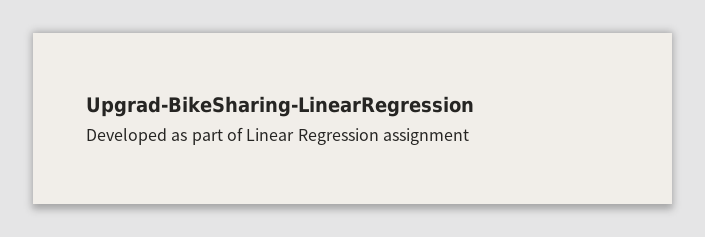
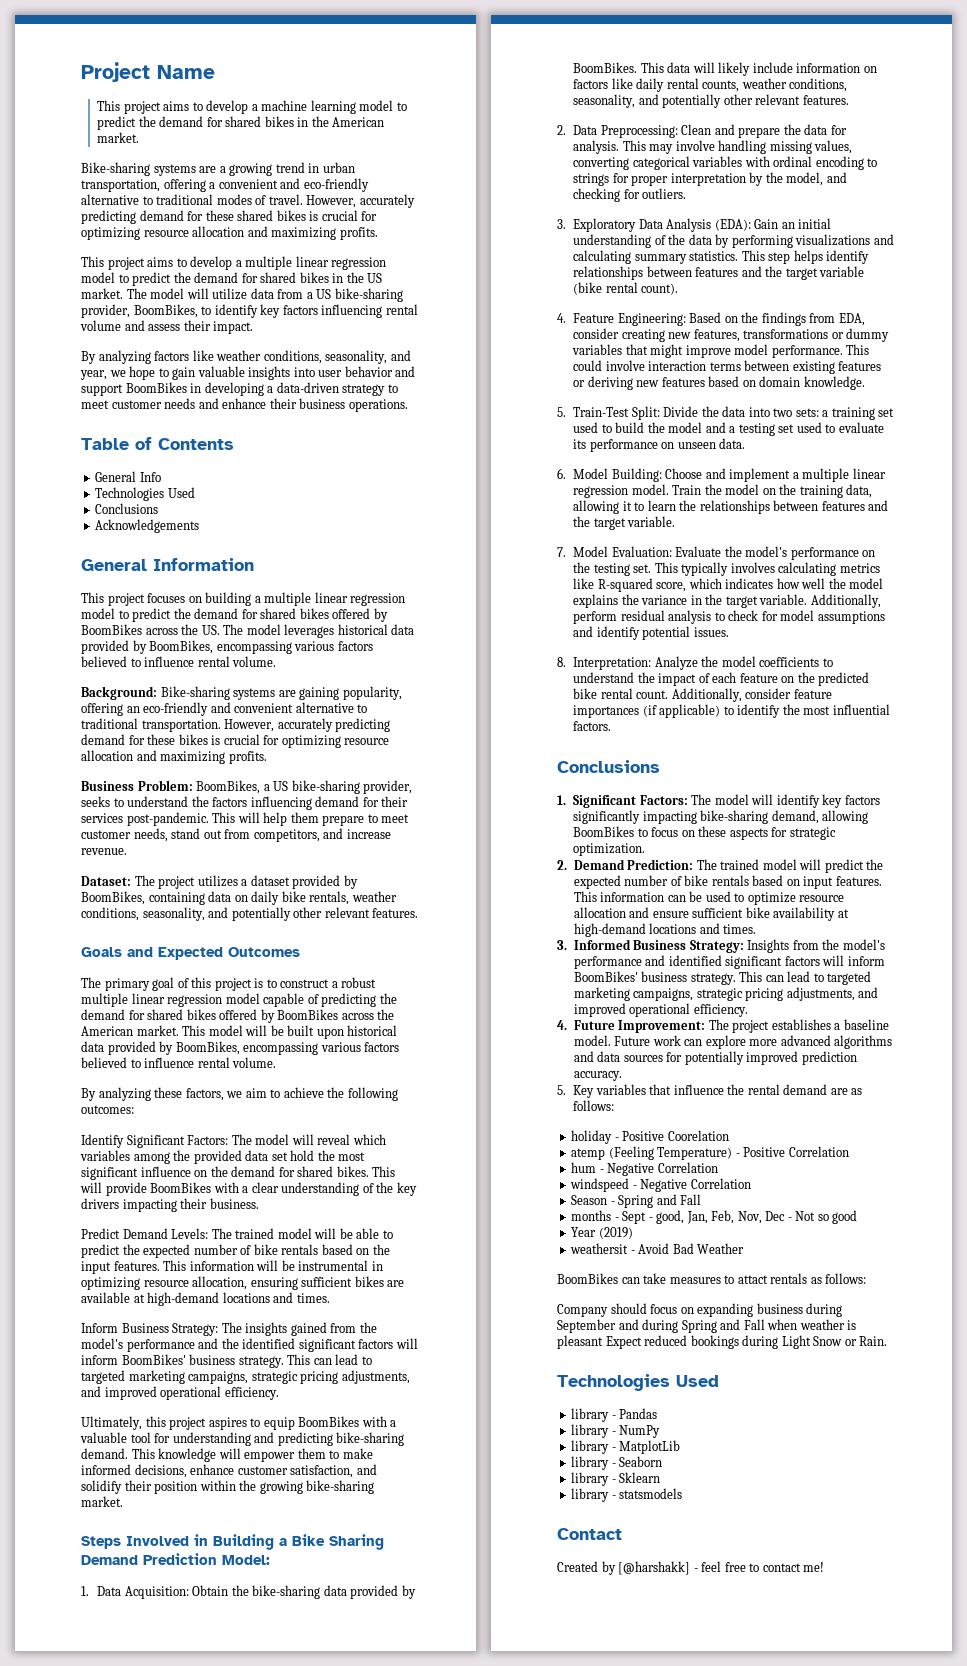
- Upgrad-BikeSharing-LinearRegression
- Developed as part of Linear Regression assignment
+ Project Name
+ This project aims to develop a machine learning model to predict the demand for shared bikes in the American market.
+ Bike-sharing systems are a growing trend in urban transportation, offering a convenient and eco-friendly alternative to traditional modes of travel. However, accurately predicting demand for these shared bikes is crucial for optimizing resource allocation and maximizing profits.
+ This project aims to develop a multiple linear regression model to predict the demand for shared bikes in the US market. The model will utilize data from a US bike-sharing provider, BoomBikes, to identify key factors influencing rental volume and assess their impact.
+ By analyzing factors like weather conditions, seasonality, and year, we hope to gain valuable insights into user behavior and support BoomBikes in developing a data-driven strategy to meet customer needs and enhance their business operations.
+ Table of Contents
+ General Info
+ Technologies Used
+ Conclusions
+ Acknowledgements
+ General Information
+ This project focuses on building a multiple linear regression model to predict the demand for shared bikes offered by BoomBikes across the US. The model leverages historical data provided by BoomBikes, encompassing various factors believed to influence rental volume.
+ Background: Bike-sharing systems are gaining popularity, offering an eco-friendly and convenient alternative to traditional transportation. However, accurately predicting demand for these bikes is crucial for optimizing resource allocation and maximizing profits.
+ Business Problem: BoomBikes, a US bike-sharing provider, seeks to understand the factors influencing demand for their services post-pandemic. This will help them prepare to meet customer needs, stand out from competitors, and increase revenue.
+ Dataset: The project utilizes a dataset provided by BoomBikes, containing data on daily bike rentals, weather conditions, seasonality, and potentially other relevant features.
+ Goals and Expected Outcomes
+ The primary goal of this project is to construct a robust multiple linear regression model capable of predicting the demand for shared bikes offered by BoomBikes across the American market. This model will be built upon historical data provided by BoomBikes, encompassing various factors believed to influence rental volume.
+ By analyzing these factors, we aim to achieve the following outcomes:
+ Identify Significant Factors: The model will reveal which variables among the provided data set hold the most significant influence on the demand for shared bikes. This will provide BoomBikes with a clear understanding of the key drivers impacting their business.
+ Predict Demand Levels: The trained model will be able to predict the expected number of bike rentals based on the input features. This information will be instrumental in optimizing resource allocation, ensuring sufficient bikes are available at high-demand locations and times.
+ Inform Business Strategy: The insights gained from the model's performance and the identified significant factors will inform BoomBikes' business strategy. This can lead to targeted marketing campaigns, strategic pricing adjustments, and improved operational efficiency.
+ Ultimately, this project aspires to equip BoomBikes with a valuable tool for understanding and predicting bike-sharing demand. This knowledge will empower them to make informed decisions, enhance customer satisfaction, and solidify their position within the growing bike-sharing market.
+ Steps Involved in Building a Bike Sharing Demand Prediction Model:
+ 1. Data Acquisition: Obtain the bike-sharing data provided by BoomBikes. This data will likely include information on factors like daily rental counts, weather conditions, seasonality, and potentially other relevant features.
+ 2. Data Preprocessing: Clean and prepare the data for analysis. This may involve handling missing values, converting categorical variables with ordinal encoding to strings for proper interpretation by the model, and checking for outliers.
+ 3. Exploratory Data Analysis (EDA): Gain an initial understanding of the data by performing visualizations and calculating summary statistics. This step helps identify relationships between features and the target variable (bike rental count).
+ 4. Feature Engineering: Based on the findings from EDA, consider creating new features, transformations or dummy variables that might improve model performance. This could involve interaction terms between existing features or deriving new features based on domain knowledge.
+ 5. Train-Test Split: Divide the data into two sets: a training set used to build the model and a testing set used to evaluate its performance on unseen data.
+ 6. Model Building: Choose and implement a multiple linear regression model. Train the model on the training data, allowing it to learn the relationships between features and the target variable.
+ 7. Model Evaluation: Evaluate the model's performance on the testing set. This typically involves calculating metrics like R-squared score, which indicates how well the model explains the variance in the target variable. Additionally, perform residual analysis to check for model assumptions and identify potential issues.
+ 8. Interpretation: Analyze the model coefficients to understand the impact of each feature on the predicted bike rental count. Additionally, consider feature importances (if applicable) to identify the most influential factors.
+ Conclusions
+ 1. Significant Factors: The model will identify key factors significantly impacting bike-sharing demand, allowing BoomBikes to focus on these aspects for strategic optimization.
+ 2. Demand Prediction: The trained model will predict the expected number of bike rentals based on input features. This information can be used to optimize resource allocation and ensure sufficient bike availability at high-demand locations and times.
+ 3. Informed Business Strategy: Insights from the model's performance and identified significant factors will inform BoomBikes' business strategy. This can lead to targeted marketing campaigns, strategic pricing adjustments, and improved operational efficiency.
+ 4. Future Improvement: The project establishes a baseline model. Future work can explore more advanced algorithms and data sources for potentially improved prediction accuracy.
+ 5. Key variables that influence the rental demand are as follows:
+ holiday - Positive Coorelation
+ atemp (Feeling Temperature) - Positive Correlation
+ hum - Negative Correlation
+ windspeed - Negative Correlation
+ Season - Spring and Fall
+ months - Sept - good, Jan, Feb, Nov, Dec - Not so good
+ Year (2019)
+ weathersit - Avoid Bad Weather
+ BoomBikes can take measures to attact rentals as follows:
+ Company should focus on expanding business during September and during Spring and Fall when weather is pleasant Expect reduced bookings during Light Snow or Rain.
+ Technologies Used
+ library - Pandas
+ library - NumPy
+ library - MatplotLib
+ library - Seaborn
+ library - Sklearn
+ library - statsmodels
+ Contact
+ Created by [@harshakk] - feel free to contact me!

